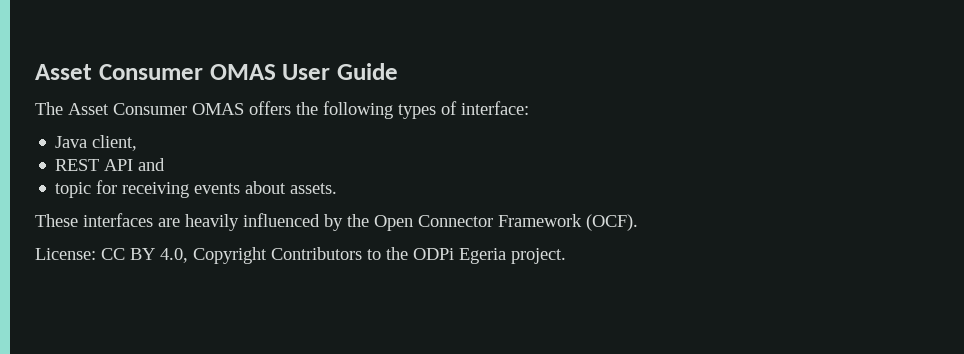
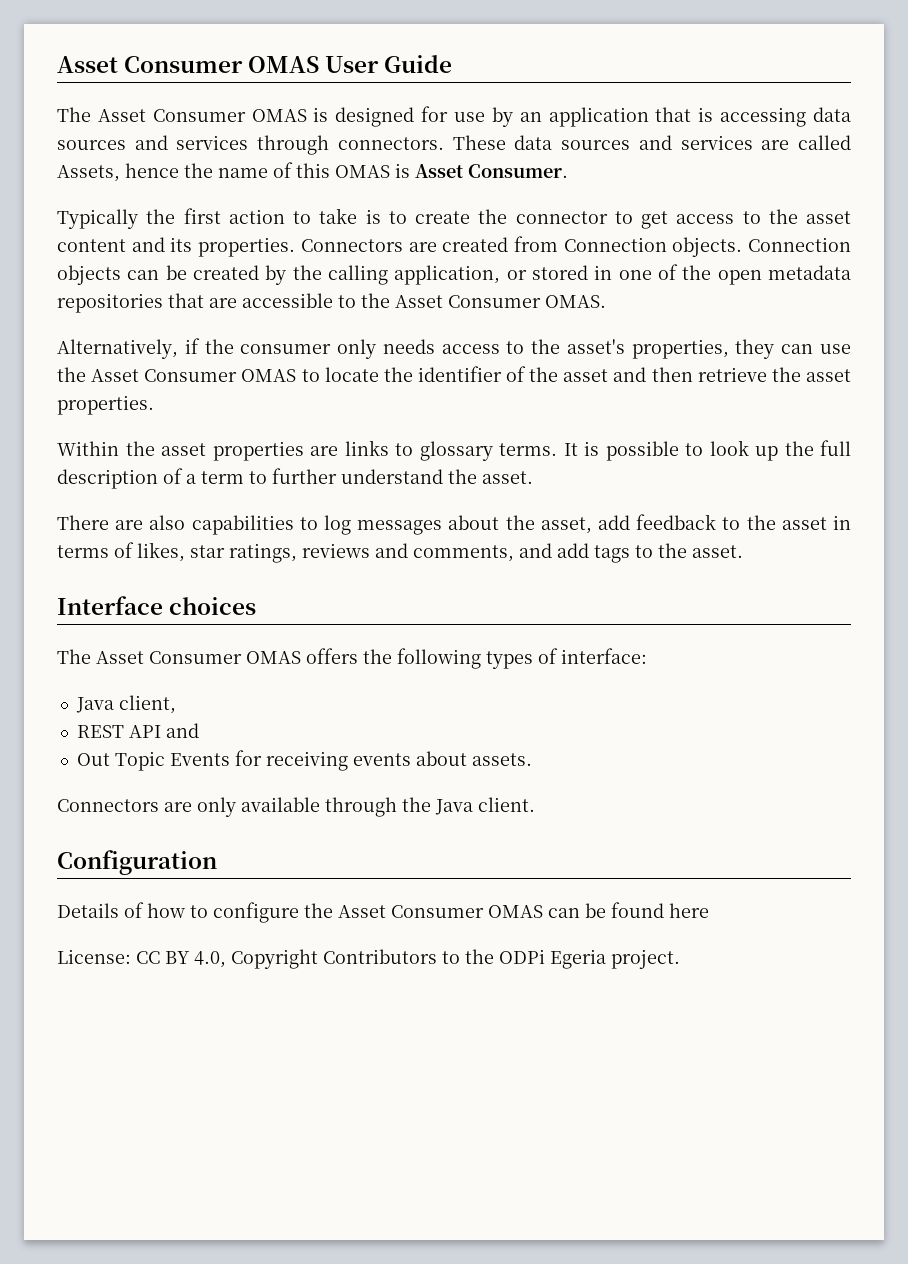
+ The Asset Consumer OMAS is designed for use by an application that is accessing data sources and services through connectors. These data sources and services are called Assets, hence the name of this OMAS is Asset Consumer.
+ Typically the first action to take is to create the connector to get access to the asset content and its properties. Connectors are created from Connection objects. Connection objects can be created by the calling application, or stored in one of the open metadata repositories that are accessible to the Asset Consumer OMAS.
+ Alternatively, if the consumer only needs access to the asset's properties, they can use the Asset Consumer OMAS to locate the identifier of the asset and then retrieve the asset properties.
+ Within the asset properties are links to glossary terms. It is possible to look up the full description of a term to further understand the asset.
+ There are also capabilities to log messages about the asset, add feedback to the asset in terms of likes, star ratings, reviews and comments, and add tags to the asset.
+ Interface choices
- topic for receiving events about assets.
+ Out Topic Events for receiving events about assets.
- These interfaces are heavily influenced by the Open Connector Framework (OCF).
+ Connectors are only available through the Java client.
+ Configuration
+ Details of how to configure the Asset Consumer OMAS can be found here

